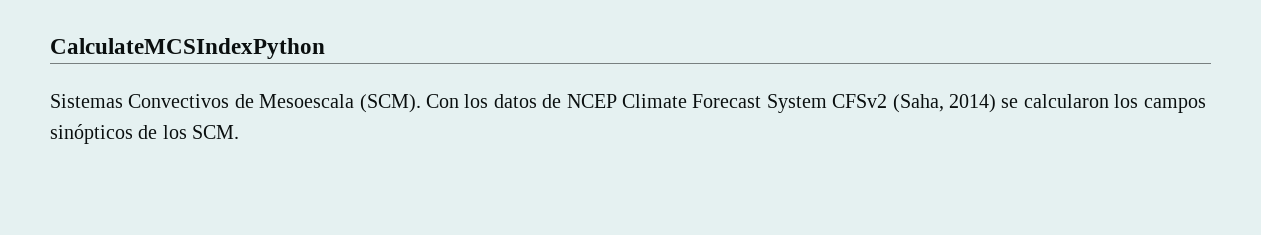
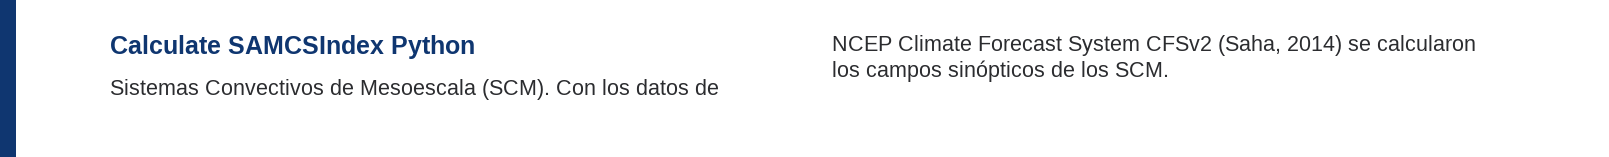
- CalculateMCSIndexPython
+ Calculate SAMCSIndex Python

